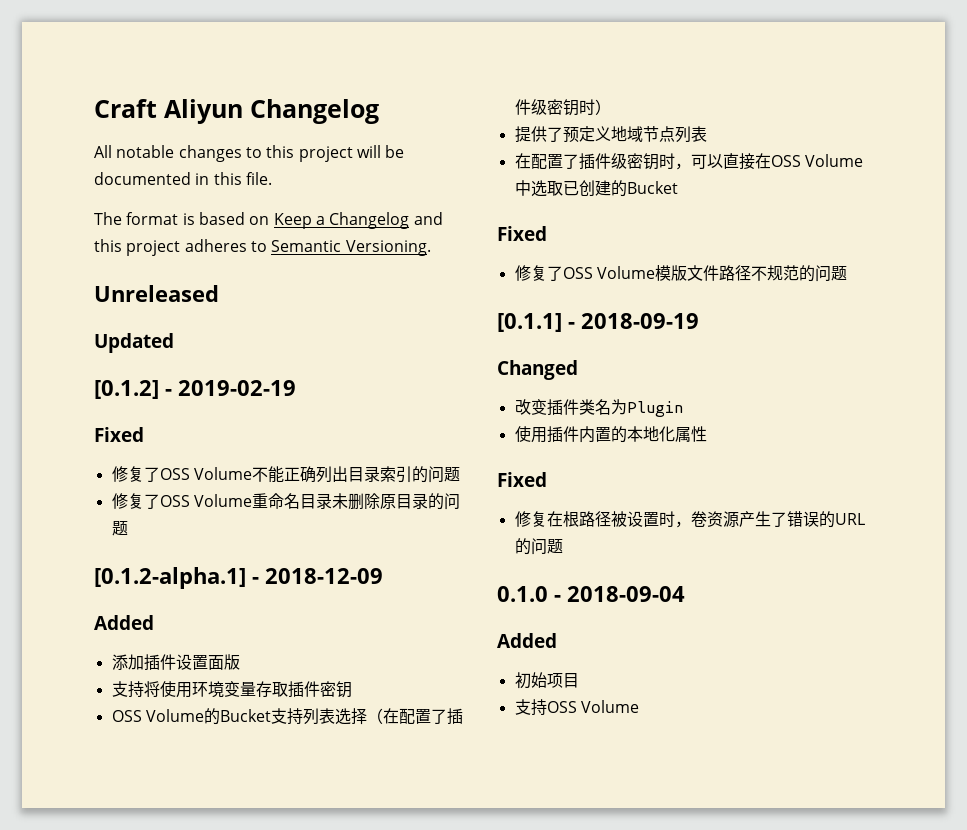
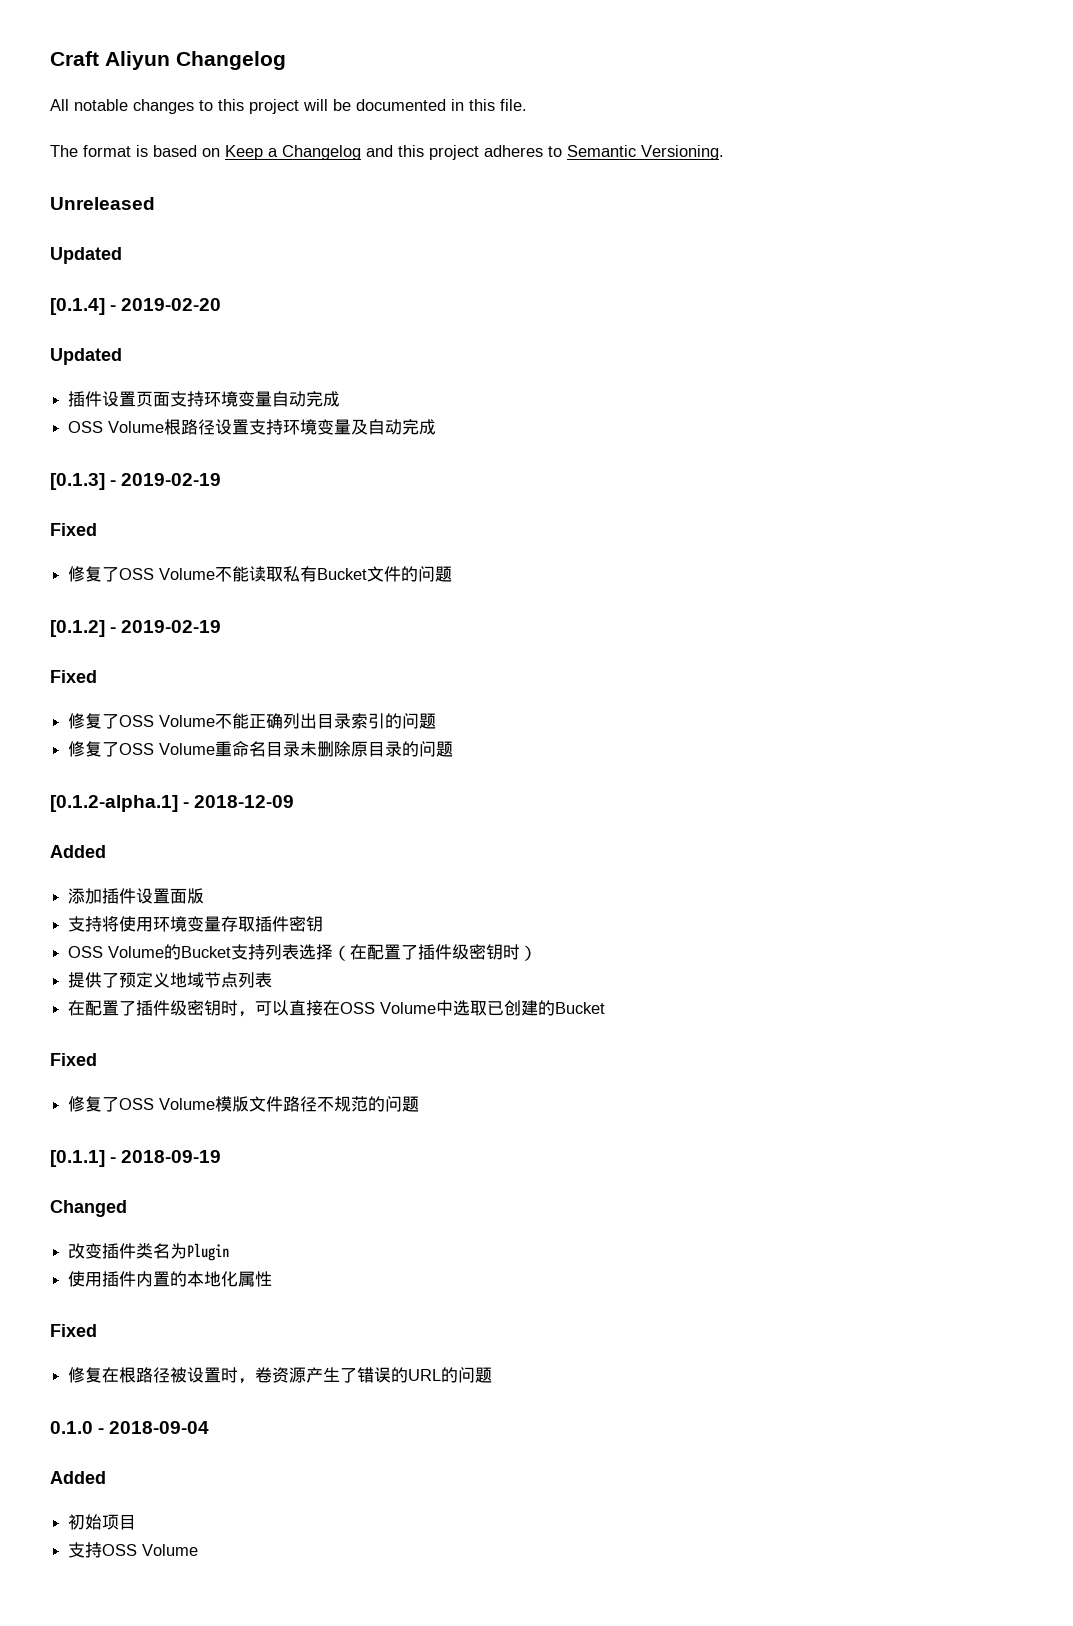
+ [0.1.4] - 2019-02-20
+ Updated
+ 插件设置页面支持环境变量自动完成
+ OSS Volume根路径设置支持环境变量及自动完成
+ [0.1.3] - 2019-02-19
+ Fixed
+ 修复了OSS Volume不能读取私有Bucket文件的问题

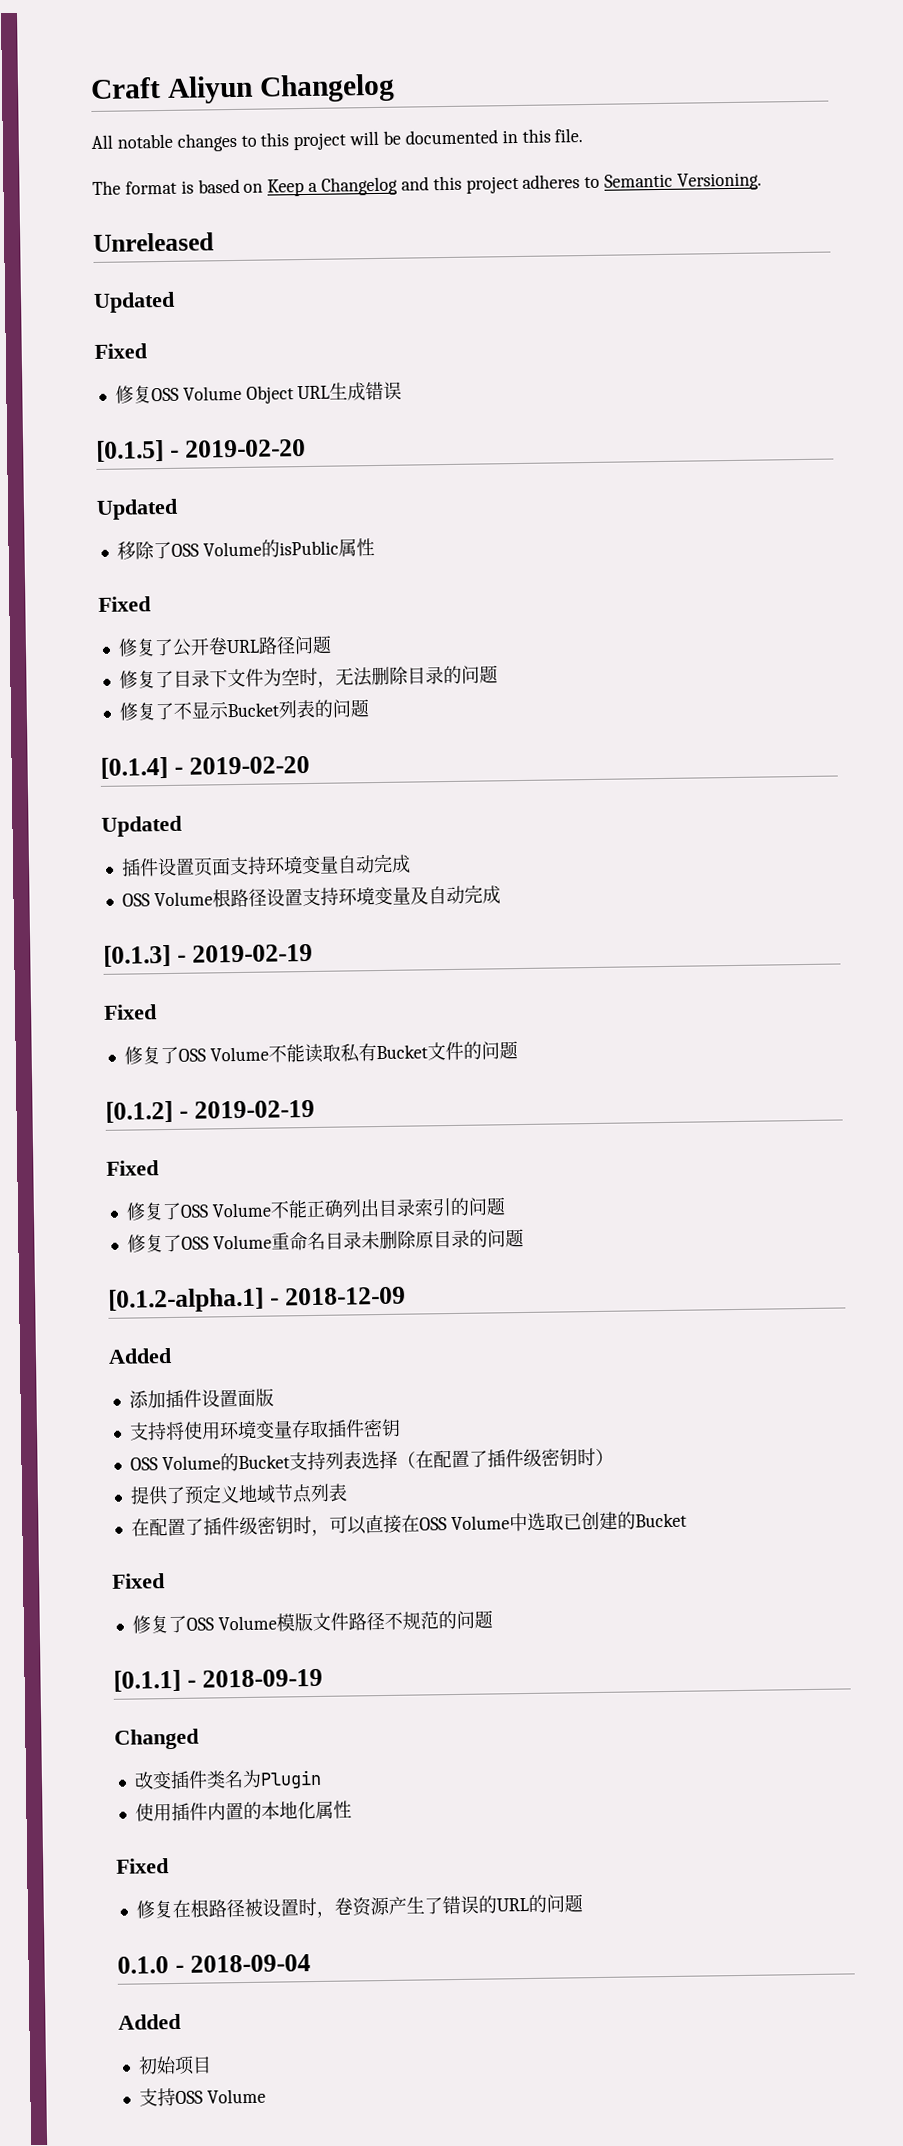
  Unreleased
  Updated
+ Fixed
+ 修复OSS Volume Object URL生成错误
+ [0.1.5] - 2019-02-20
+ Updated
+ 移除了OSS Volume的isPublic属性
+ Fixed
+ 修复了公开卷URL路径问题
+ 修复了目录下文件为空时，无法删除目录的问题
+ 修复了不显示Bucket列表的问题

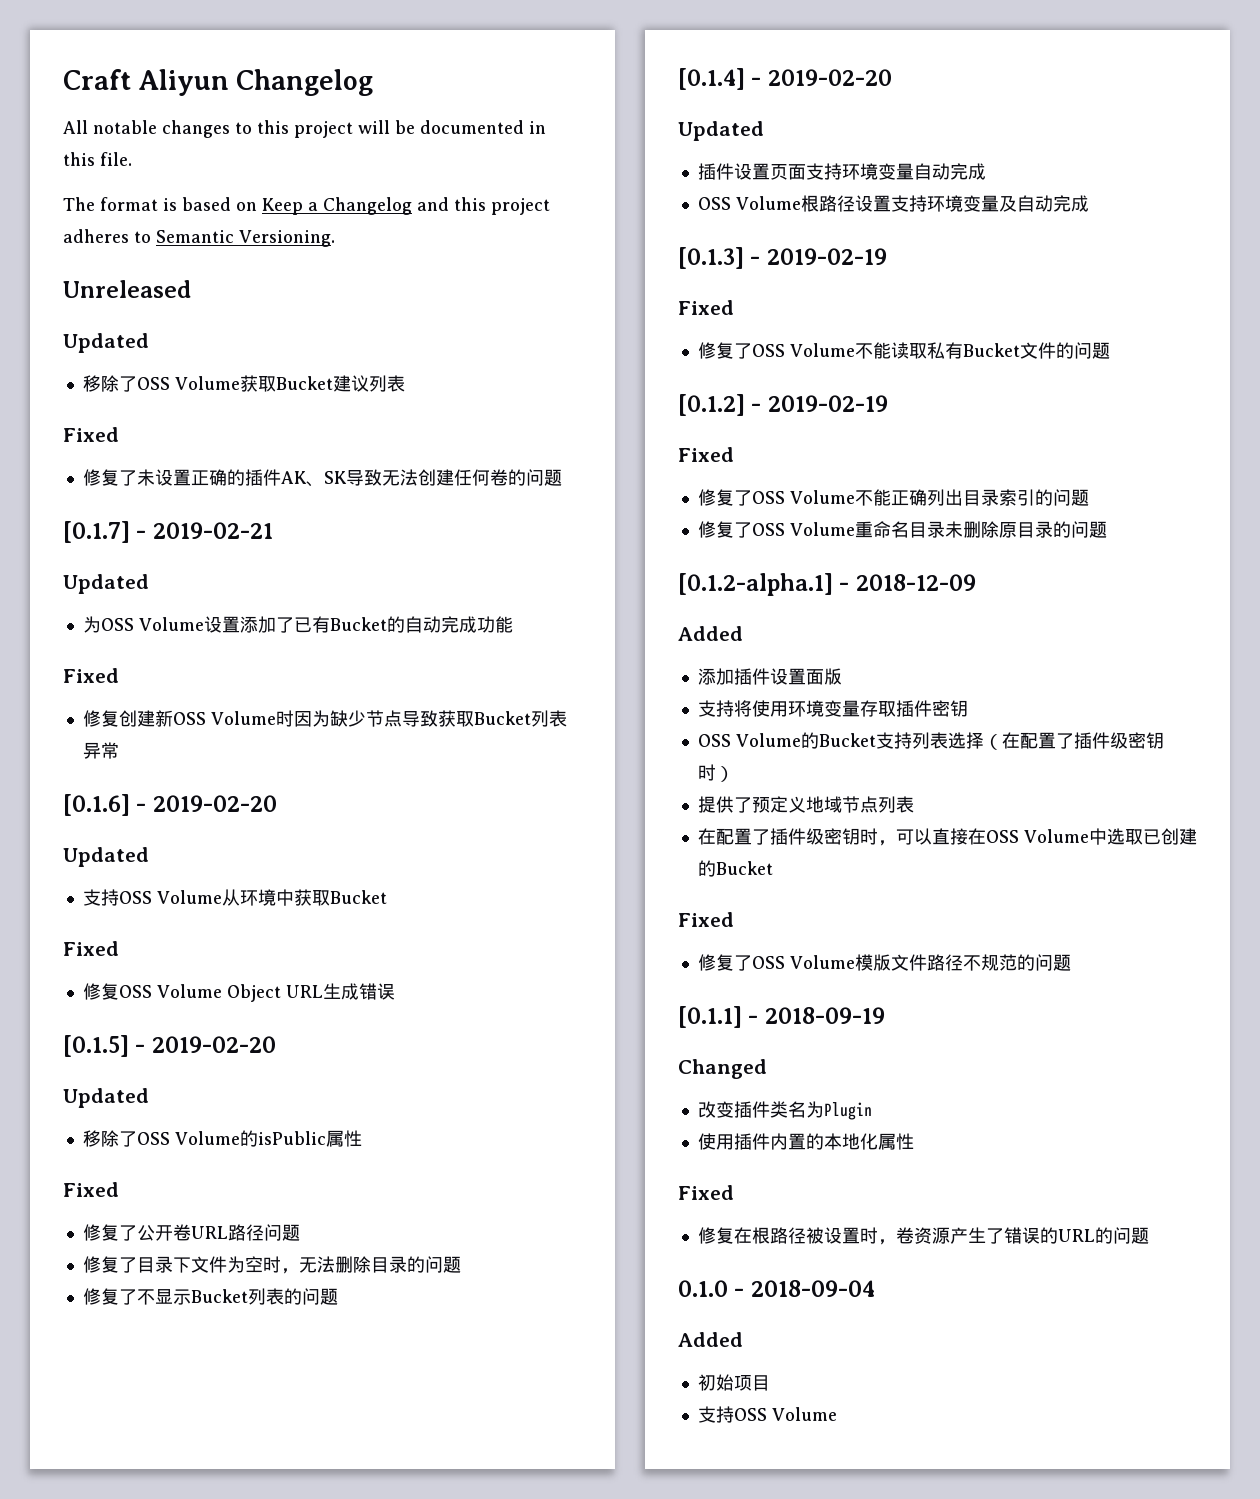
+ 移除了OSS Volume获取Bucket建议列表
+ Fixed
+ 修复了未设置正确的插件AK、SK导致无法创建任何卷的问题
+ [0.1.7] - 2019-02-21
+ Updated
+ 为OSS Volume设置添加了已有Bucket的自动完成功能
+ Fixed
+ 修复创建新OSS Volume时因为缺少节点导致获取Bucket列表异常
+ [0.1.6] - 2019-02-20
+ Updated
+ 支持OSS Volume从环境中获取Bucket

